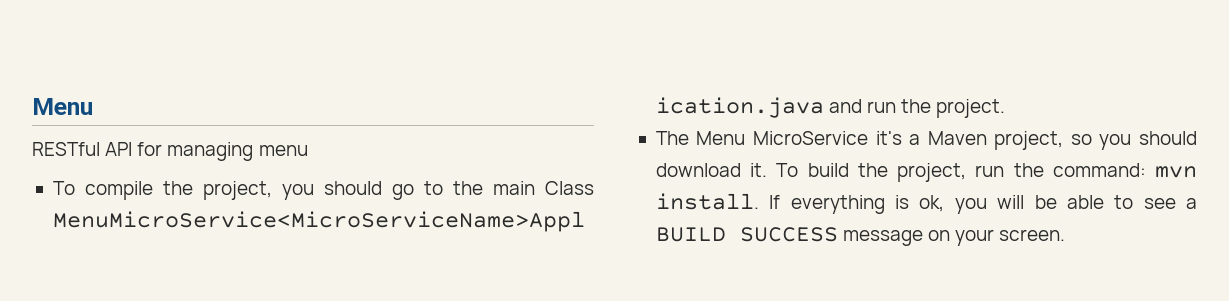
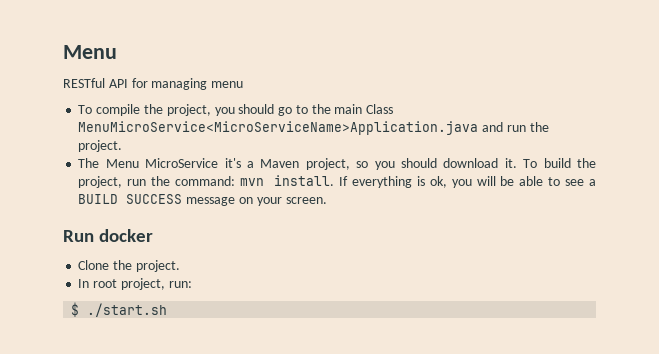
+ Run docker
+ Clone the project.
+ In root project, run:
+ $ ./start.sh

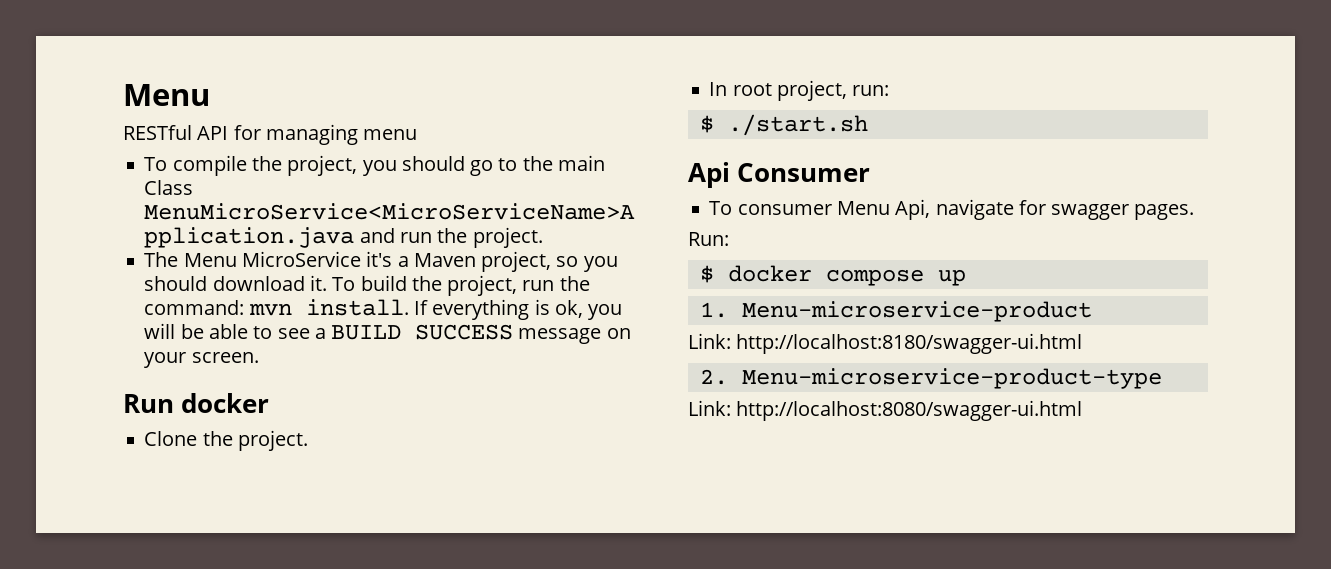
+ Api Consumer
+ To consumer Menu Api, navigate for swagger pages.
+ Run:
+ $ docker compose up
+ 1. Menu-microservice-product
+ Link: http://localhost:8180/swagger-ui.html
+ 2. Menu-microservice-product-type
+ Link: http://localhost:8080/swagger-ui.html

